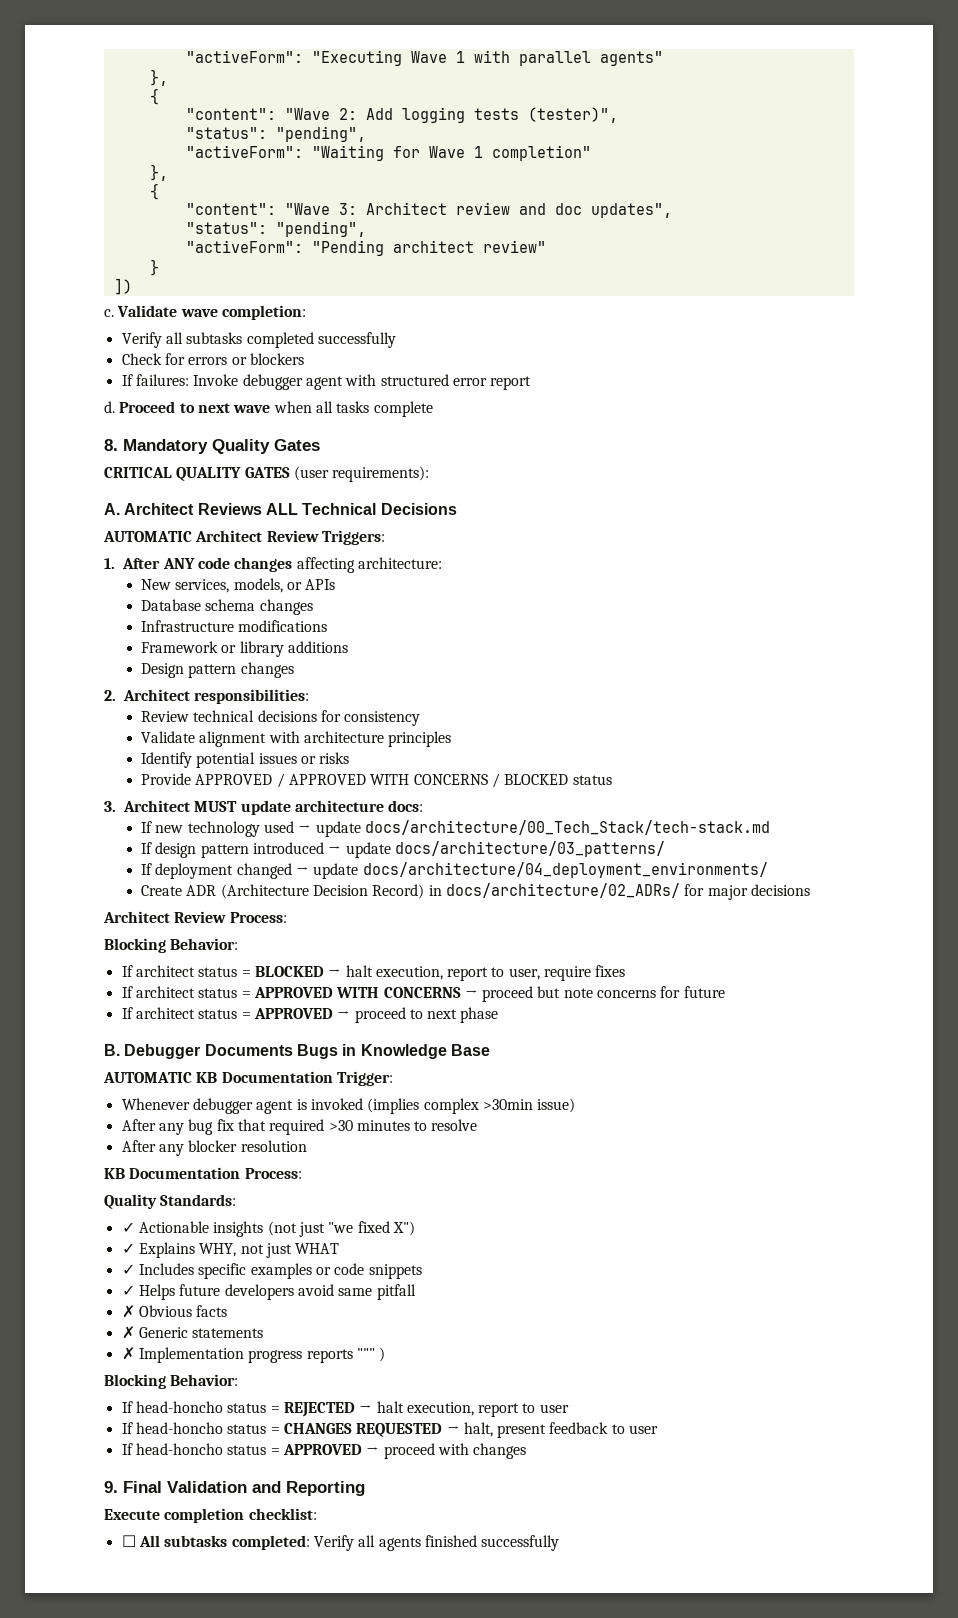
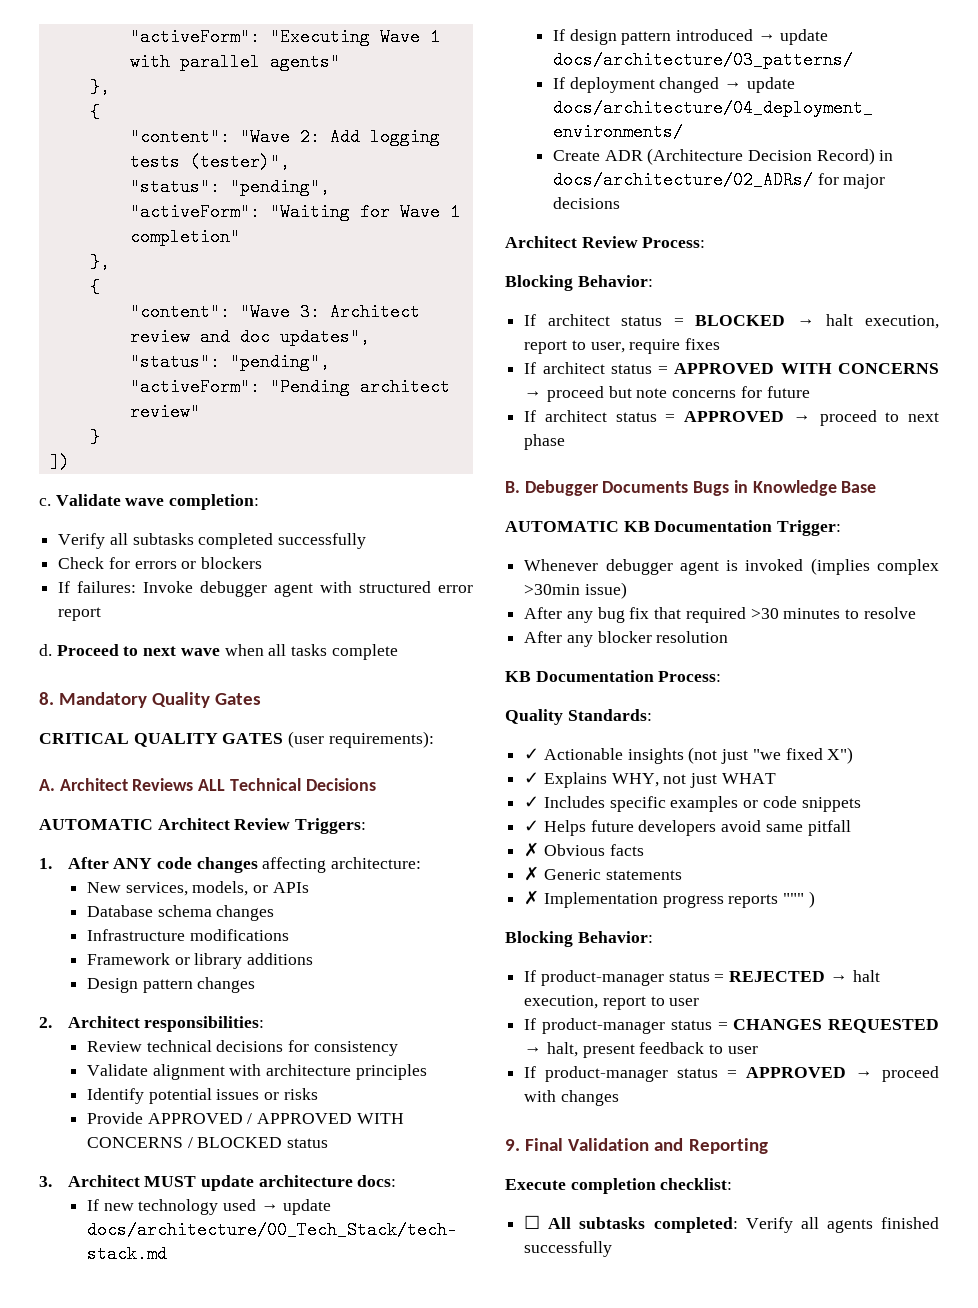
- If head-honcho status = REJECTED → halt execution, report to user
+ If product-manager status = REJECTED → halt execution, report to user
- If head-honcho status = CHANGES REQUESTED → halt, present feedback to user
+ If product-manager status = CHANGES REQUESTED → halt, present feedback to user
- If head-honcho status = APPROVED → proceed with changes
+ If product-manager status = APPROVED → proceed with changes

